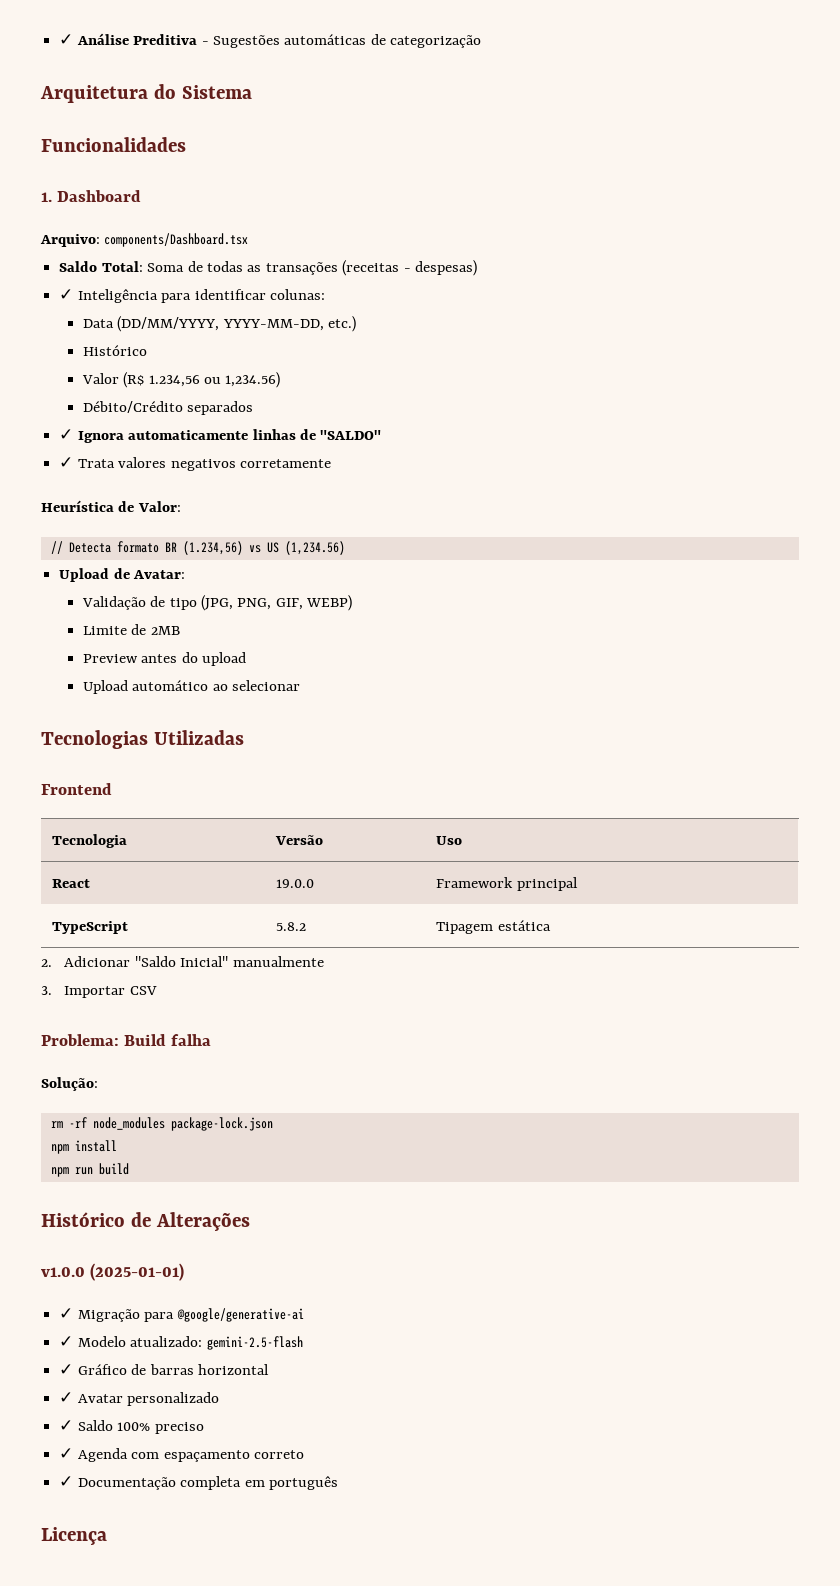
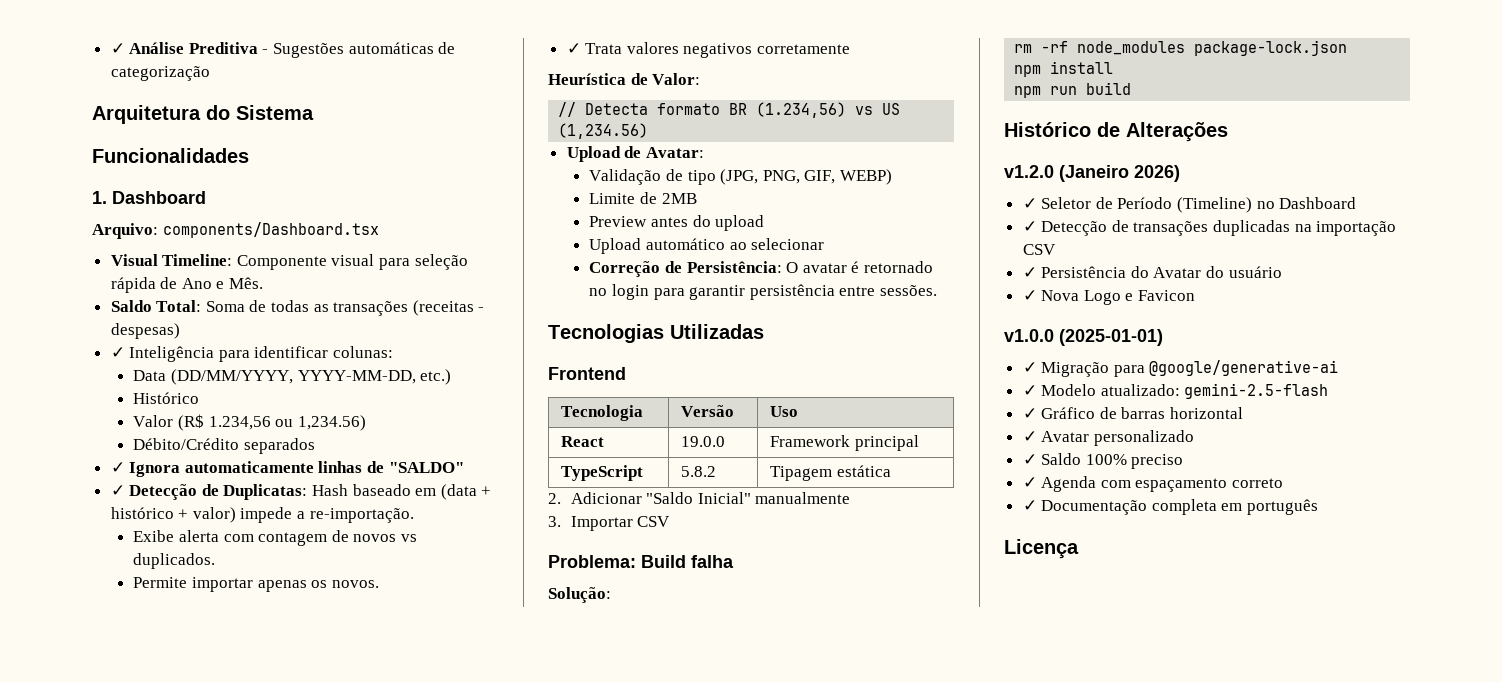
+ Visual Timeline: Componente visual para seleção rápida de Ano e Mês.
+ ✓ Detecção de Duplicatas: Hash baseado em (data + histórico + valor) impede a re-importação.
+ Exibe alerta com contagem de novos vs duplicados.
+ Permite importar apenas os novos.
+ Correção de Persistência: O avatar é retornado no login para garantir persistência entre sessões.
+ v1.2.0 (Janeiro 2026)
+ ✓ Seletor de Período (Timeline) no Dashboard
+ ✓ Detecção de transações duplicadas na importação CSV
+ ✓ Persistência do Avatar do usuário
+ ✓ Nova Logo e Favicon

